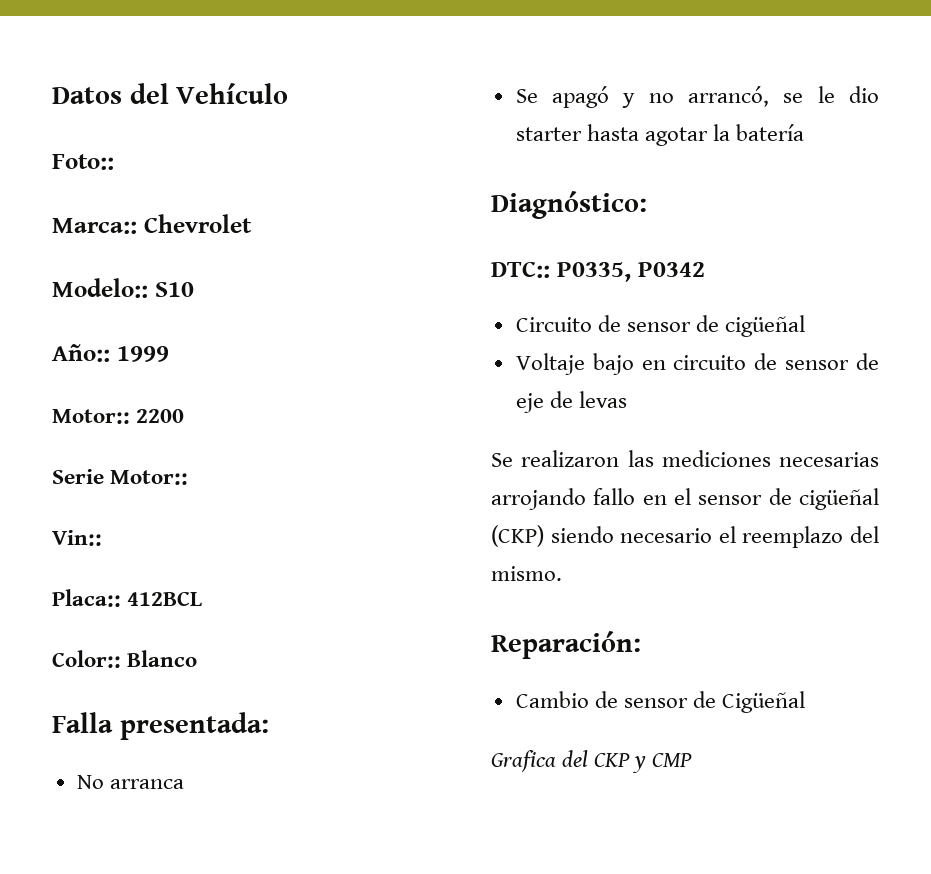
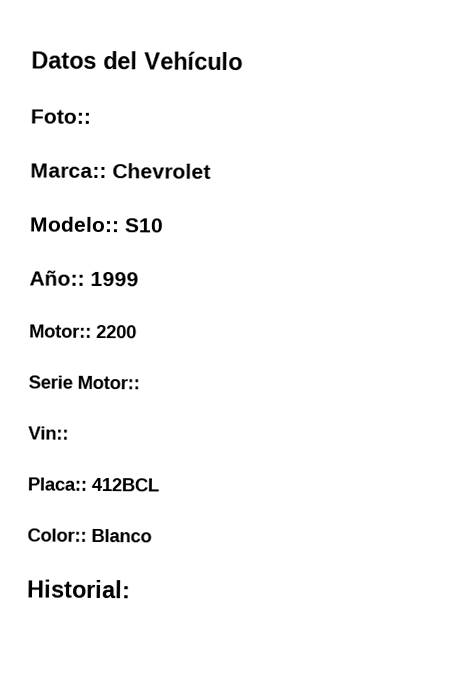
- Falla presentada:
- No arranca
- Se apagó y no arrancó, se le dio starter hasta agotar la batería
- Diagnóstico:
- DTC:: P0335, P0342
- Circuito de sensor de cigüeñal
- Voltaje bajo en circuito de sensor de eje de levas
- Se realizaron las mediciones necesarias arrojando fallo en el sensor de cigüeñal (CKP) siendo necesario el reemplazo del mismo.
- Reparación:
- Cambio de sensor de Cigüeñal
- Grafica del CKP y CMP
+ Historial:

